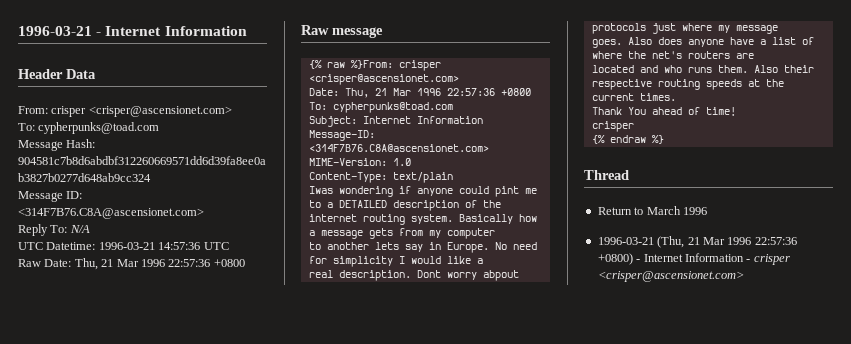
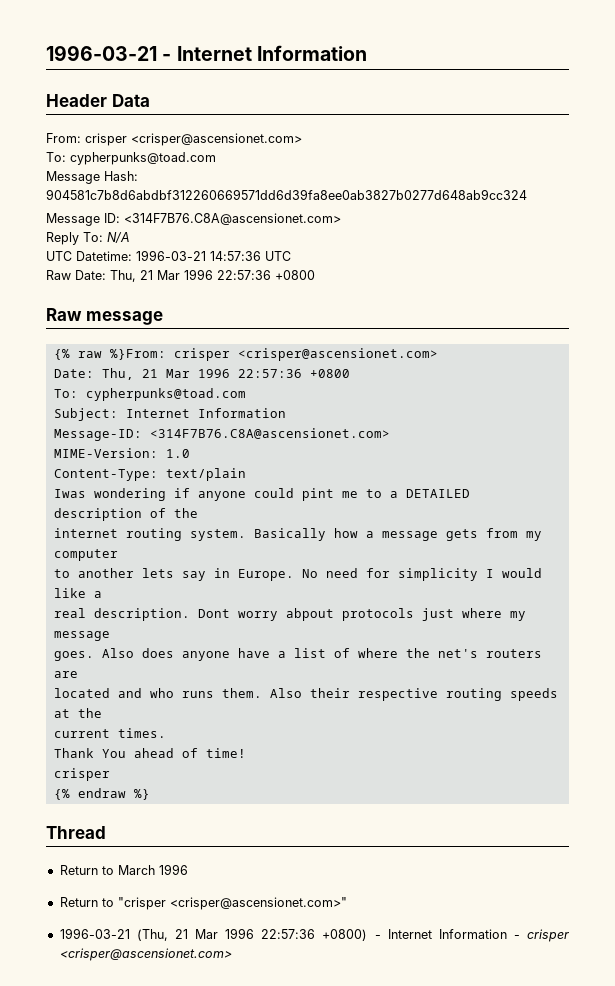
+ Return to "crisper <crisper@ascensionet.com>"

